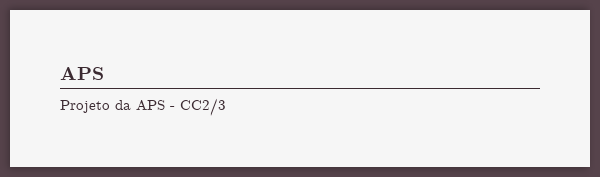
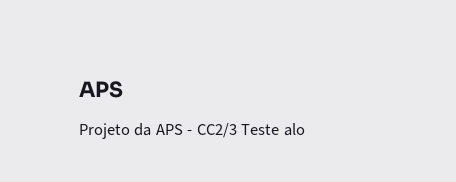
- Projeto da APS - CC2/3
+ Projeto da APS - CC2/3 Teste alo

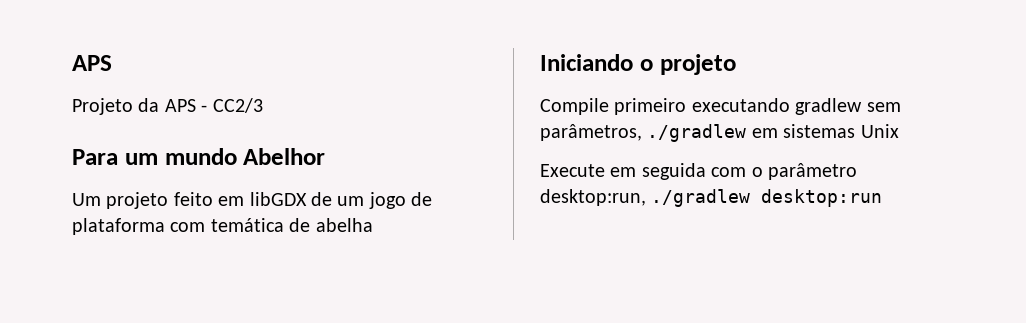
- Projeto da APS - CC2/3 Teste alo
+ Projeto da APS - CC2/3
+ Para um mundo Abelhor
+ Um projeto feito em libGDX de um jogo de plataforma com temática de abelha
+ Iniciando o projeto
+ Compile primeiro executando gradlew sem parâmetros, ./gradlew em sistemas Unix
+ Execute em seguida com o parâmetro desktop:run, ./gradlew desktop:run

